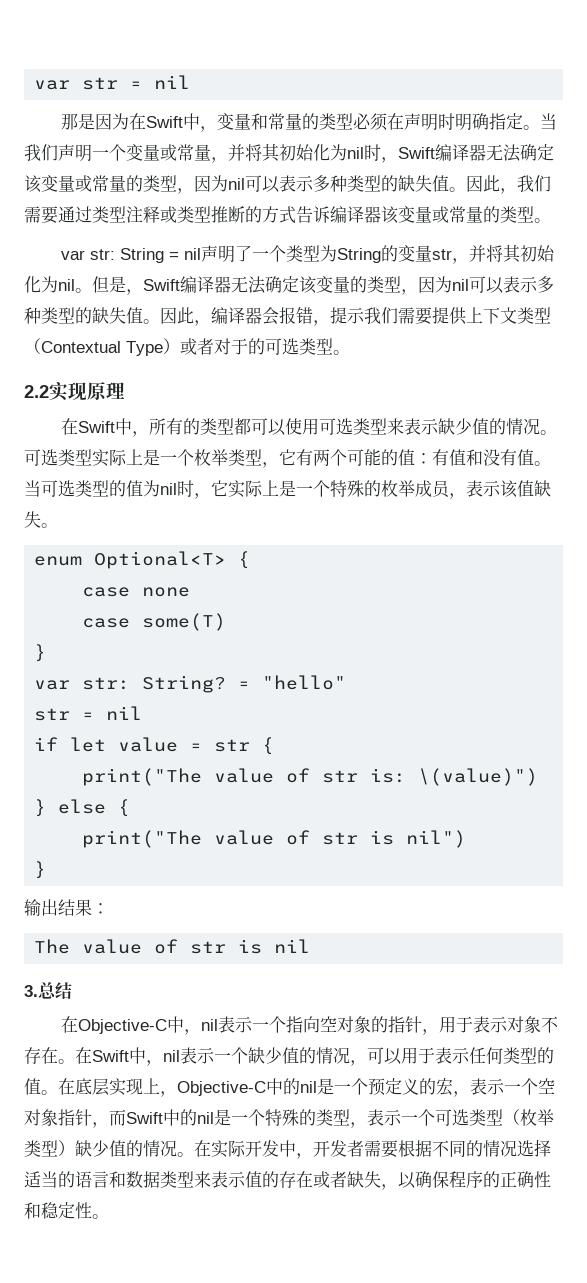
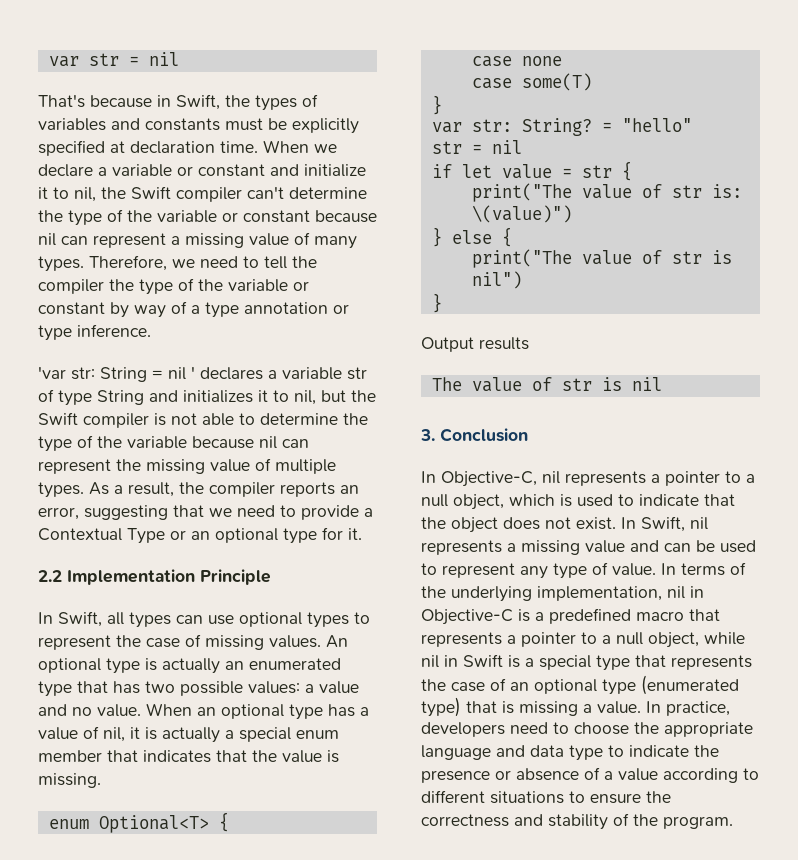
- 那是因为在Swift中，变量和常量的类型必须在声明时明确指定。当我们声明一个变量或常量，并将其初始化为nil时，Swift编译器无法确定该变量或常量的类型，因为nil可以表示多种类型的缺失值。因此，我们需要通过类型注释或类型推断的方式告诉编译器该变量或常量的类型。
- var str: String = nil声明了一个类型为String的变量str，并将其初始化为nil。但是，Swift编译器无法确定该变量的类型，因为nil可以表示多种类型的缺失值。因此，编译器会报错，提示我们需要提供上下文类型（Contextual Type）或者对于的可选类型。
- 2.2实现原理
- 在Swift中，所有的类型都可以使用可选类型来表示缺少值的情况。可选类型实际上是一个枚举类型，它有两个可能的值：有值和没有值。当可选类型的值为nil时，它实际上是一个特殊的枚举成员，表示该值缺失。
+ That's because in Swift, the types of variables and constants must be explicitly specified at declaration time. When we declare a variable or constant and initialize it to nil, the Swift compiler can't determine the type of the variable or constant because nil can represent a missing value of many types. Therefore, we need to tell the compiler the type of the variable or constant by way of a type annotation or type inference.
+ 'var str: String = nil ' declares a variable str of type String and initializes it to nil, but the Swift compiler is not able to determine the type of the variable because nil can represent the missing value of multiple types. As a result, the compiler reports an error, suggesting that we need to provide a Contextual Type or an optional type for it.
+ 2.2 Implementation Principle
+ In Swift, all types can use optional types to represent the case of missing values. An optional type is actually an enumerated type that has two possible values: a value and no value. When an optional type has a value of nil, it is actually a special enum member that indicates that the value is missing.
- 输出结果：
+ Output results
- 3.总结
- 在Objective-C中，nil表示一个指向空对象的指针，用于表示对象不存在。在Swift中，nil表示一个缺少值的情况，可以用于表示任何类型的值。在底层实现上，Objective-C中的nil是一个预定义的宏，表示一个空对象指针，而Swift中的nil是一个特殊的类型，表示一个可选类型（枚举类型）缺少值的情况。在实际开发中，开发者需要根据不同的情况选择适当的语言和数据类型来表示值的存在或者缺失，以确保程序的正确性和稳定性。
+ 3. Conclusion
+ In Objective-C, nil represents a pointer to a null object, which is used to indicate that the object does not exist. In Swift, nil represents a missing value and can be used to represent any type of value. In terms of the underlying implementation, nil in Objective-C is a predefined macro that represents a pointer to a null object, while nil in Swift is a special type that represents the case of an optional type (enumerated type) that is missing a value. In practice, developers need to choose the appropriate language and data type to indicate the presence or absence of a value according to different situations to ensure the correctness and stability of the program.

